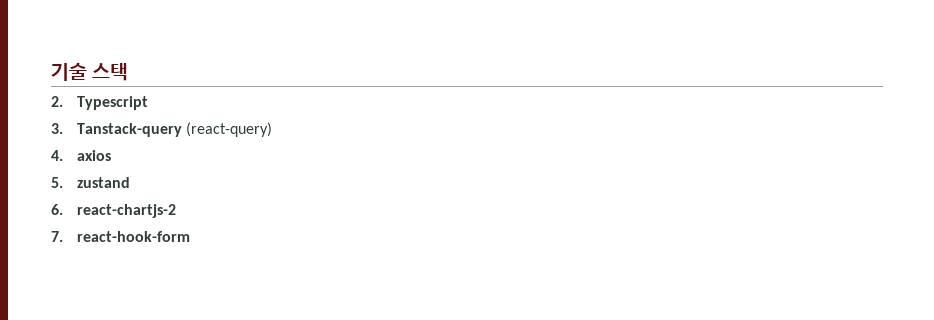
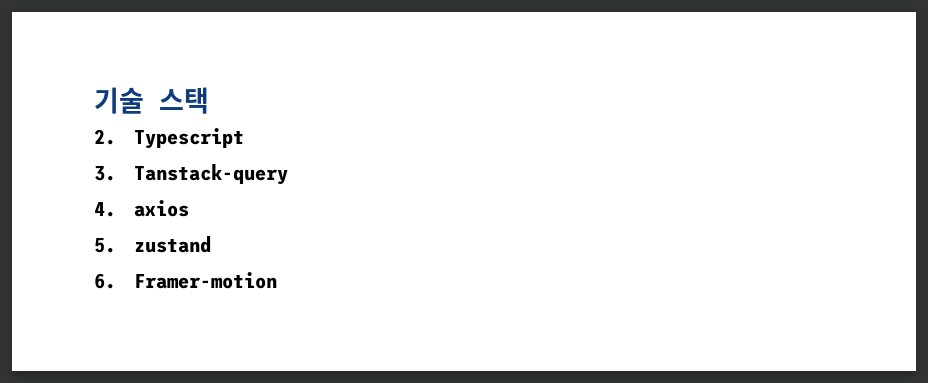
- 3. Tanstack-query (react-query)
+ 3. Tanstack-query
- 6. react-chartjs-2
- 7. react-hook-form
+ 6. Framer-motion

